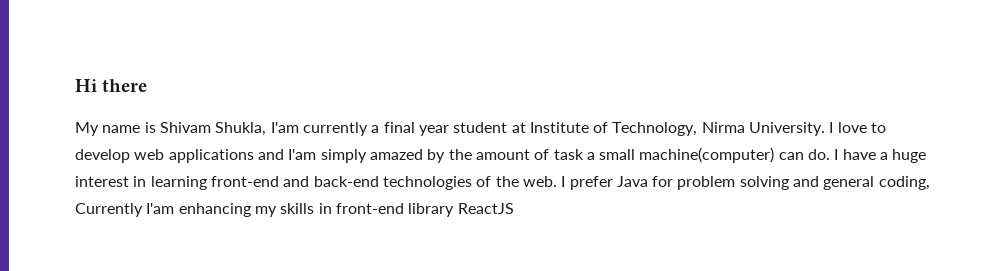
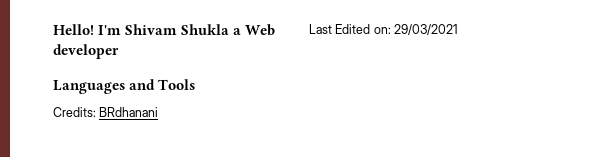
- Hi there
- My name is Shivam Shukla, I'am currently a final year student at Institute of Technology, Nirma University. I love to develop web applications and I'am simply amazed by the amount of task a small machine(computer) can do. I have a huge interest in learning front-end and back-end technologies of the web. I prefer Java for problem solving and general coding, Currently I'am enhancing my skills in front-end library ReactJS
+ Hello! I'm Shivam Shukla a Web developer
+ Languages and Tools
+ Credits: BRdhanani
+ Last Edited on: 29/03/2021

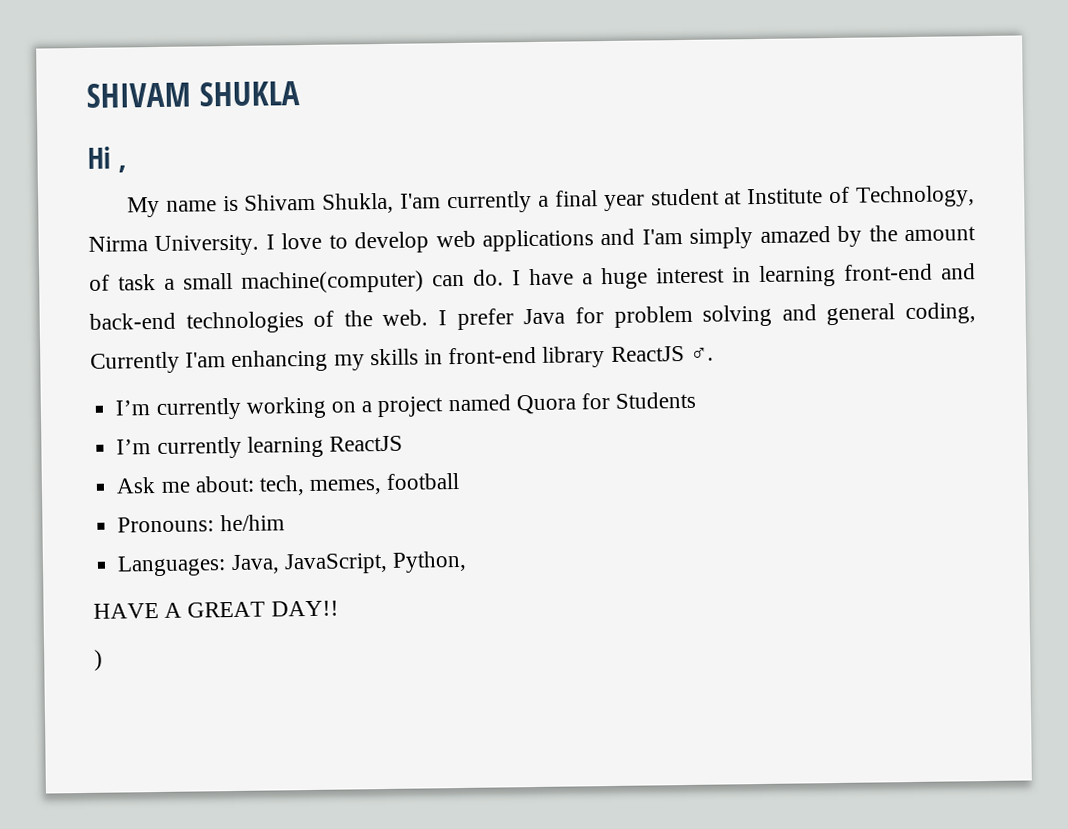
- Hello! I'm Shivam Shukla a Web developer
- Languages and Tools
- Credits: BRdhanani
- Last Edited on: 29/03/2021
+ SHIVAM SHUKLA
+ Hi ,
+ My name is Shivam Shukla, I'am currently a final year student at Institute of Technology, Nirma University. I love to develop web applications and I'am simply amazed by the amount of task a small machine(computer) can do. I have a huge interest in learning front-end and back-end technologies of the web. I prefer Java for problem solving and general coding, Currently I'am enhancing my skills in front-end library ReactJS ♂.
+ I’m currently working on a project named Quora for Students
+ I’m currently learning ReactJS
+ Ask me about: tech, memes, football
+ Pronouns: he/him
+ Languages: Java, JavaScript, Python,
+ HAVE A GREAT DAY!!
+ )

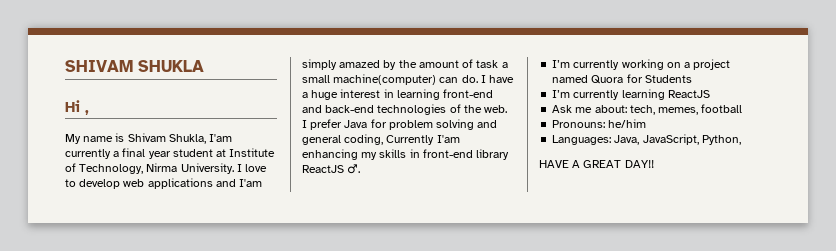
- )

